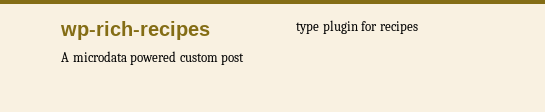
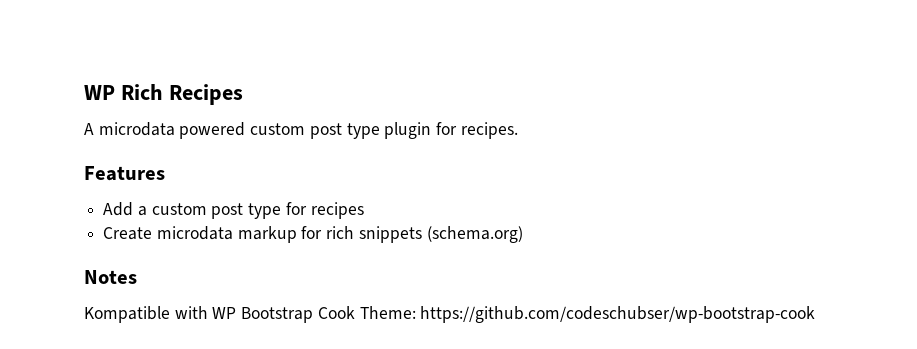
- wp-rich-recipes
+ WP Rich Recipes
- A microdata powered custom post type plugin for recipes
+ A microdata powered custom post type plugin for recipes.
+ Features
+ Add a custom post type for recipes
+ Create microdata markup for rich snippets (schema.org)
+ Notes
+ Kompatible with WP Bootstrap Cook Theme: https://github.com/codeschubser/wp-bootstrap-cook

